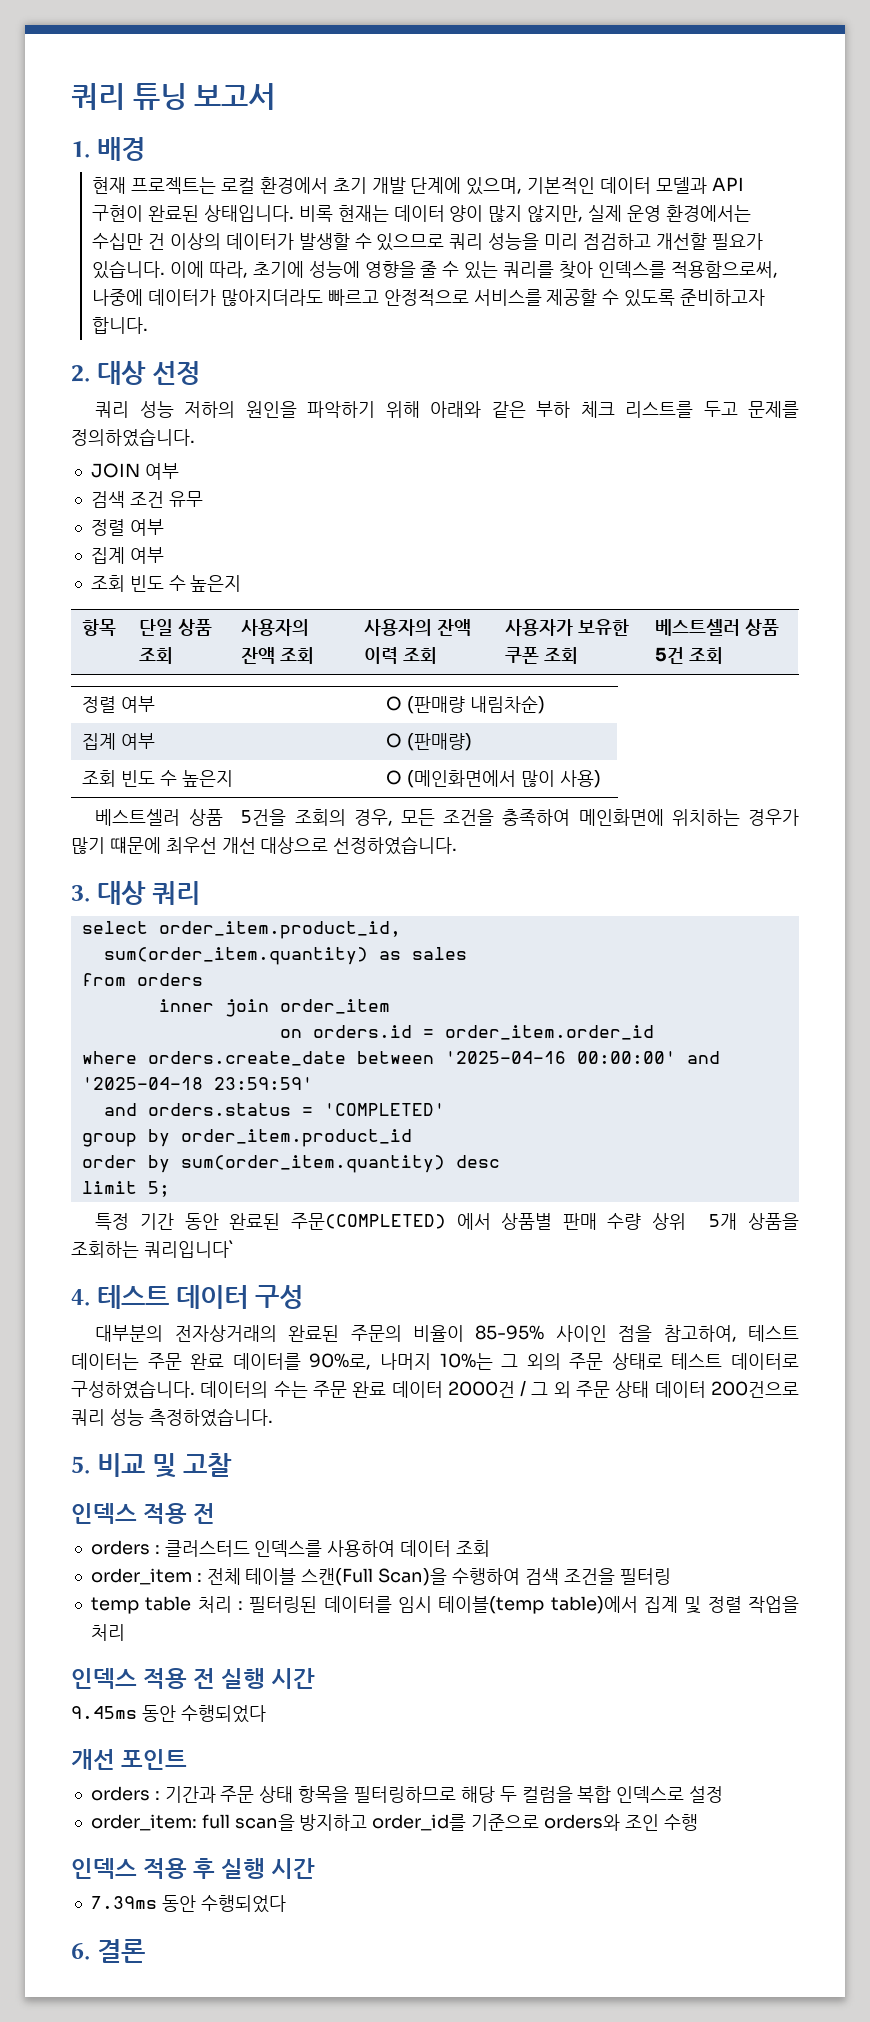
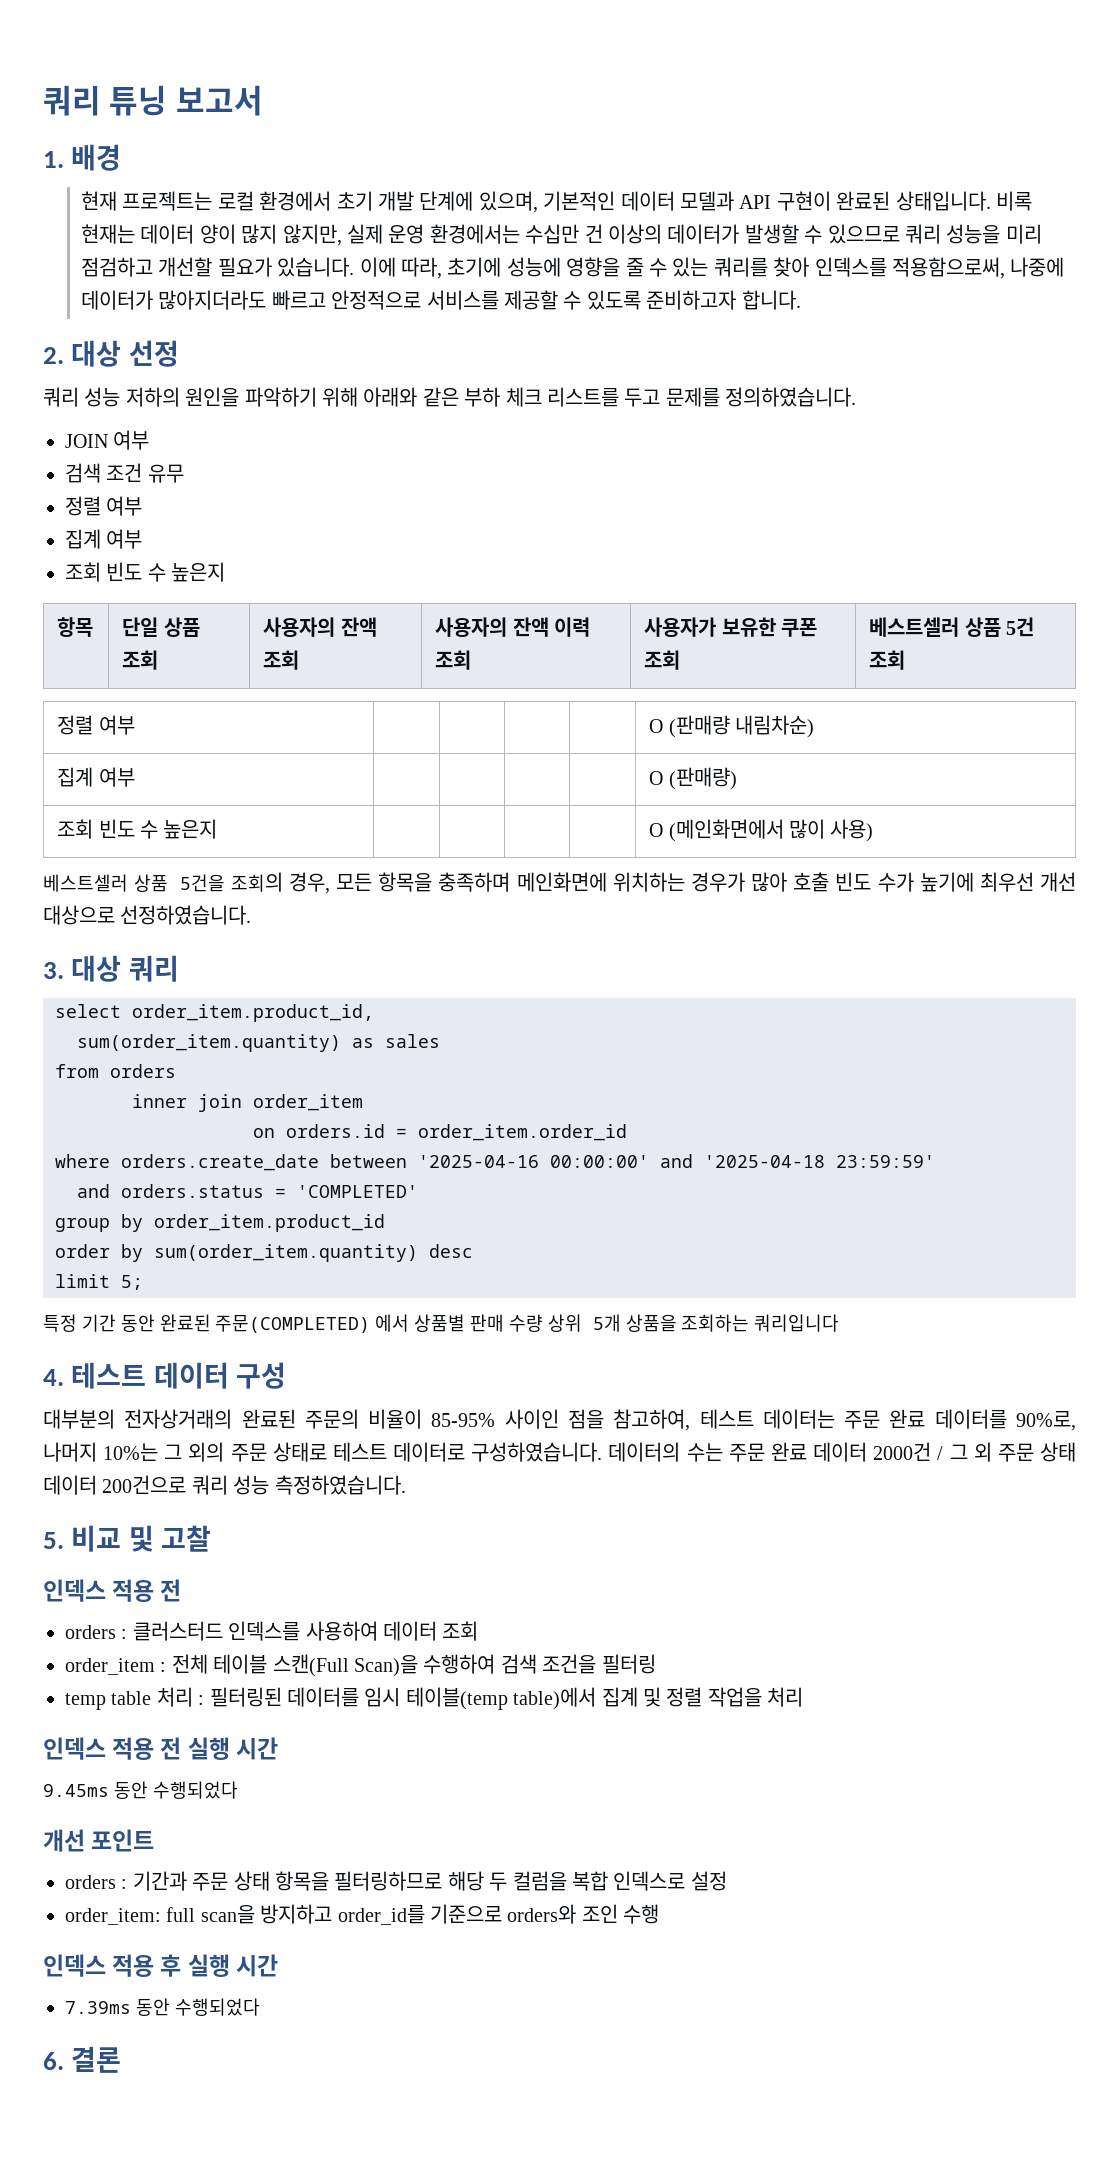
- 베스트셀러 상품 5건을 조회의 경우, 모든 조건을 충족하여 메인화면에 위치하는 경우가 많기 떄문에 최우선 개선 대상으로 선정하였습니다.
+ 베스트셀러 상품 5건을 조회의 경우, 모든 항목을 충족하며 메인화면에 위치하는 경우가 많아 호출 빈도 수가 높기에 최우선 개선 대상으로 선정하였습니다.
- 특정 기간 동안 완료된 주문(COMPLETED) 에서 상품별 판매 수량 상위 5개 상품을 조회하는 쿼리입니다`
+ 특정 기간 동안 완료된 주문(COMPLETED) 에서 상품별 판매 수량 상위 5개 상품을 조회하는 쿼리입니다

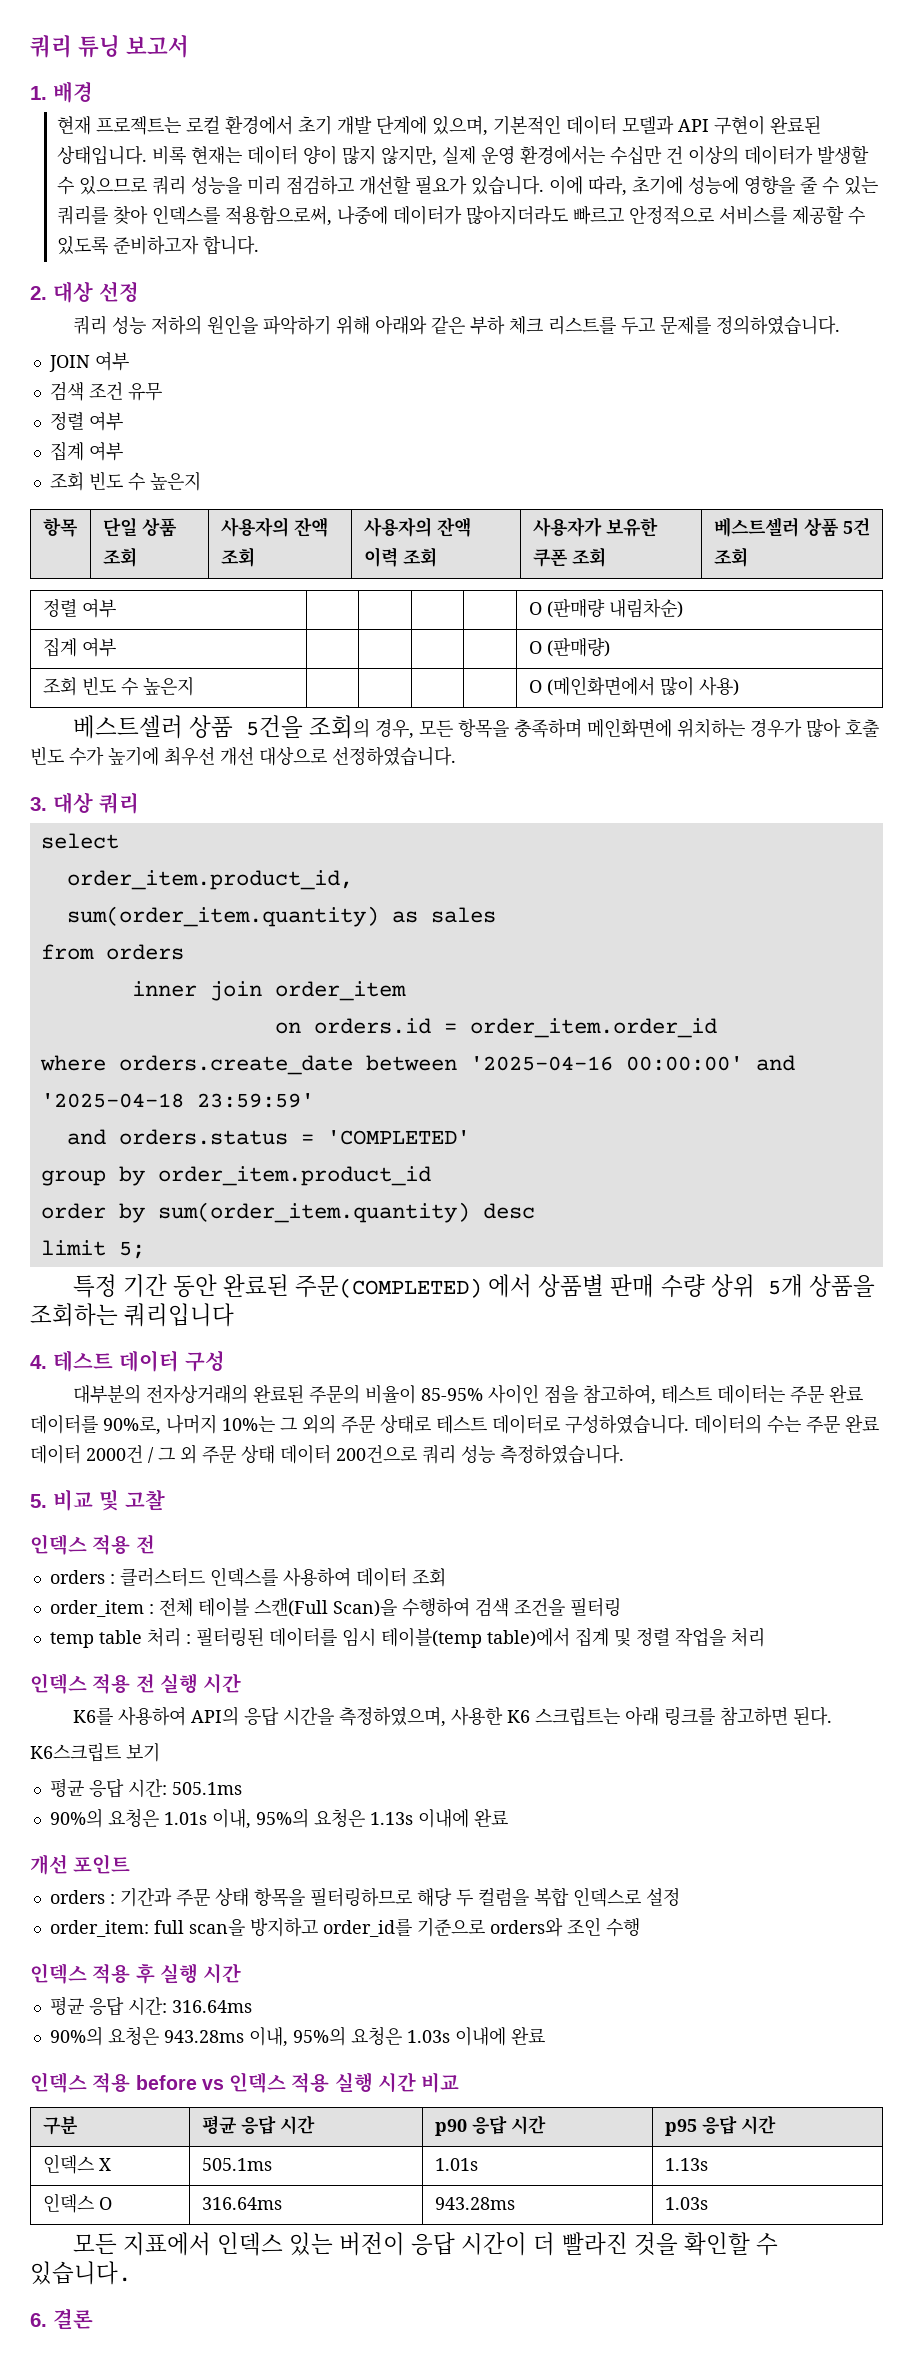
- select order_item.product_id,
+ select
+ order_item.product_id,
- 9.45ms 동안 수행되었다
+ K6를 사용하여 API의 응답 시간을 측정하였으며, 사용한 K6 스크립트는 아래 링크를 참고하면 된다.
+ K6스크립트 보기
+ 평균 응답 시간: 505.1ms
+ 90%의 요청은 1.01s 이내, 95%의 요청은 1.13s 이내에 완료
- 7.39ms 동안 수행되었다
+ 평균 응답 시간: 316.64ms
+ 90%의 요청은 943.28ms 이내, 95%의 요청은 1.03s 이내에 완료
+ 인덱스 적용 before vs 인덱스 적용 실행 시간 비교
+ 구분 | 평균 응답 시간 | p90 응답 시간 | p95 응답 시간
+ 인덱스 X | 505.1ms | 1.01s | 1.13s
+ 인덱스 O | 316.64ms | 943.28ms | 1.03s
+ 모든 지표에서 인덱스 있는 버전이 응답 시간이 더 빨라진 것을 확인할 수 있습니다.

